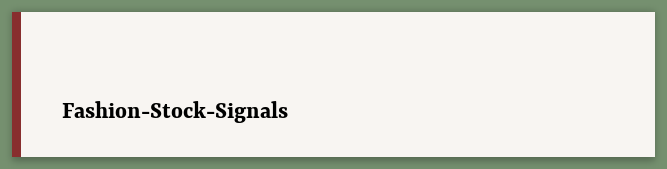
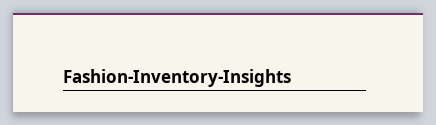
- Fashion-Stock-Signals
+ Fashion-Inventory-Insights

